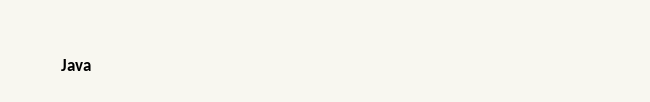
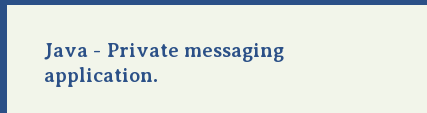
- Java
+ Java - Private messaging application.

